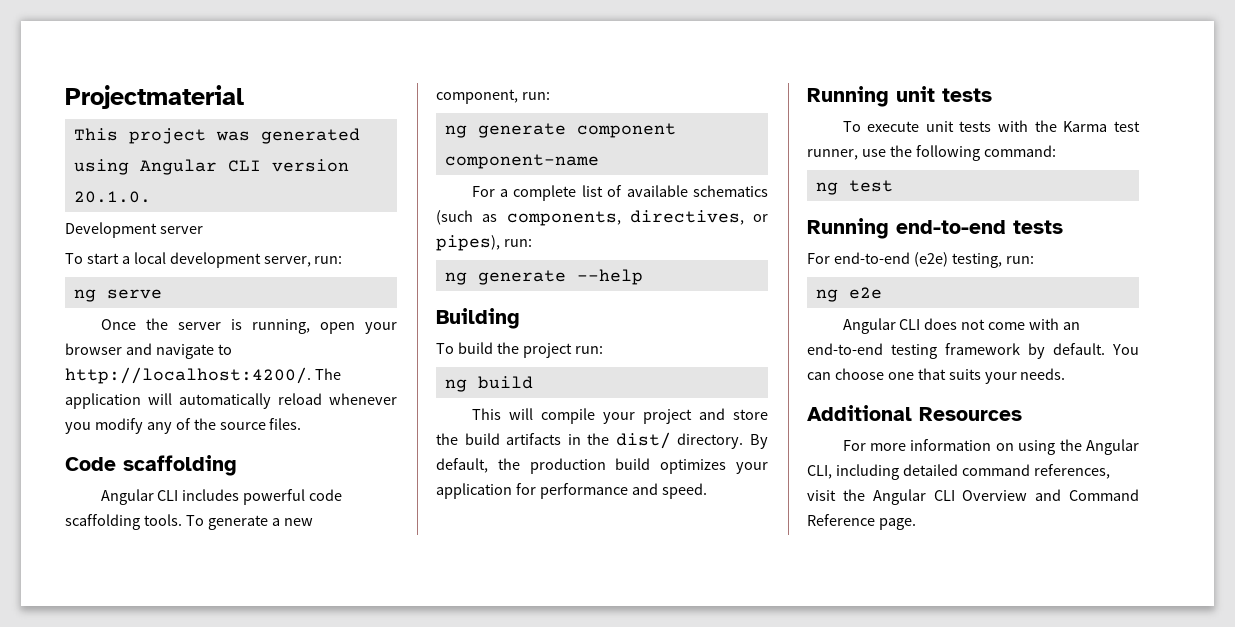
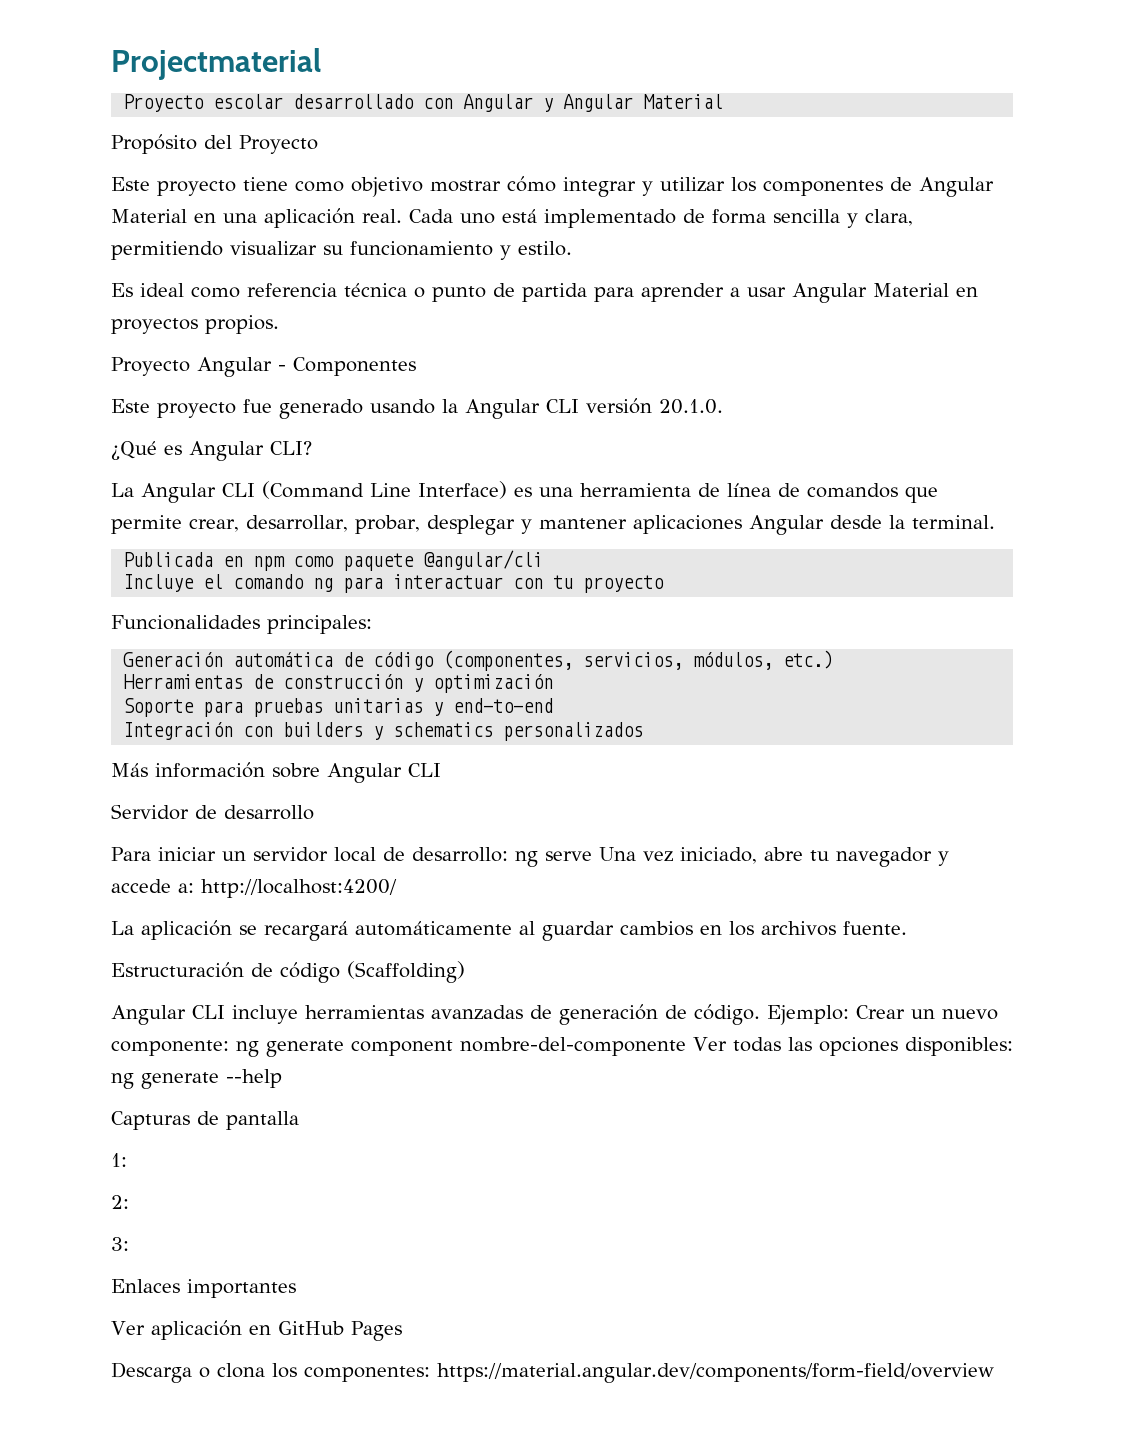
- This project was generated using Angular CLI version 20.1.0.
+ Proyecto escolar desarrollado con Angular y Angular Material
+ Propósito del Proyecto
+ Este proyecto tiene como objetivo mostrar cómo integrar y utilizar los componentes de Angular Material en una aplicación real. Cada uno está implementado de forma sencilla y clara, permitiendo visualizar su funcionamiento y estilo.
+ Es ideal como referencia técnica o punto de partida para aprender a usar Angular Material en proyectos propios.
+ Proyecto Angular - Componentes
+ Este proyecto fue generado usando la Angular CLI versión 20.1.0.
- Development server
- To start a local development server, run:
- ng serve
- Once the server is running, open your browser and navigate to http://localhost:4200/. The application will automatically reload whenever you modify any of the source files.
- Code scaffolding
- Angular CLI includes powerful code scaffolding tools. To generate a new component, run:
- ng generate component component-name
- For a complete list of available schematics (such as components, directives, or pipes), run:
- ng generate --help
- Building
- To build the project run:
- ng build
- This will compile your project and store the build artifacts in the dist/ directory. By default, the production build optimizes your application for performance and speed.
- Running unit tests
- To execute unit tests with the Karma test runner, use the following command:
- ng test
- Running end-to-end tests
- For end-to-end (e2e) testing, run:
- ng e2e
- Angular CLI does not come with an end-to-end testing framework by default. You can choose one that suits your needs.
- Additional Resources
- For more information on using the Angular CLI, including detailed command references, visit the Angular CLI Overview and Command Reference page.
+ ¿Qué es Angular CLI?
+ La Angular CLI (Command Line Interface) es una herramienta de línea de comandos que permite crear, desarrollar, probar, desplegar y mantener aplicaciones Angular desde la terminal.
+ Publicada en npm como paquete @angular/cli
+ Incluye el comando ng para interactuar con tu proyecto
+ Funcionalidades principales:
+ Generación automática de código (componentes, servicios, módulos, etc.)
+ Herramientas de construcción y optimización
+ Soporte para pruebas unitarias y end-to-end
+ Integración con builders y schematics personalizados
+ Más información sobre Angular CLI
+ Servidor de desarrollo
+ Para iniciar un servidor local de desarrollo: ng serve Una vez iniciado, abre tu navegador y accede a: http://localhost:4200/
+ La aplicación se recargará automáticamente al guardar cambios en los archivos fuente.
+ Estructuración de código (Scaffolding)
+ Angular CLI incluye herramientas avanzadas de generación de código. Ejemplo: Crear un nuevo componente: ng generate component nombre-del-componente Ver todas las opciones disponibles: ng generate --help
+ Capturas de pantalla
+ 1:
+ 2:
+ 3:
+ Enlaces importantes
+ Ver aplicación en GitHub Pages
+ Descarga o clona los componentes: https://material.angular.dev/components/form-field/overview

